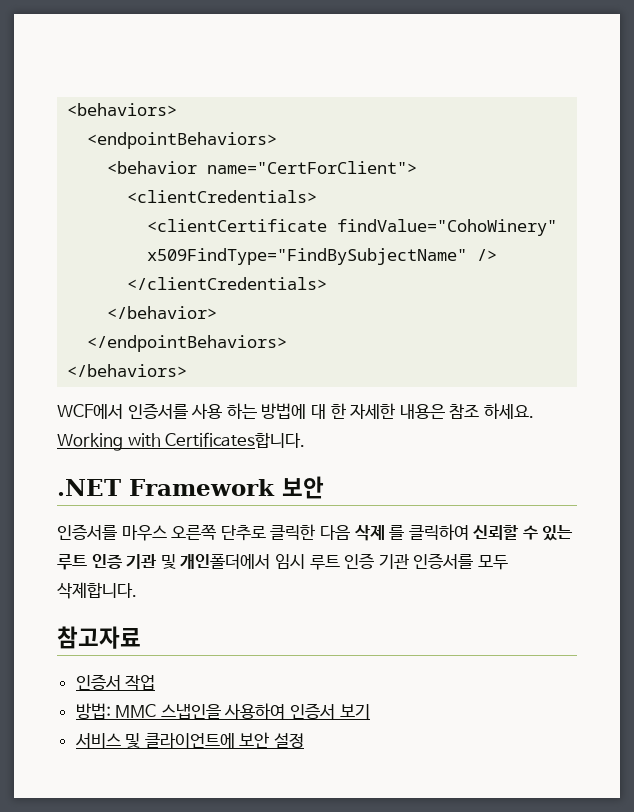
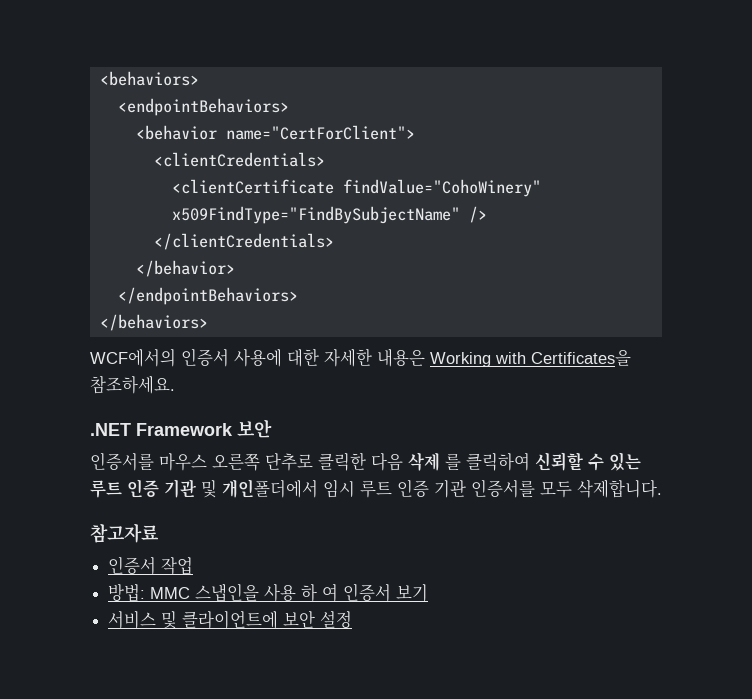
- WCF에서 인증서를 사용 하는 방법에 대 한 자세한 내용은 참조 하세요. Working with Certificates합니다.
+ WCF에서의 인증서 사용에 대한 자세한 내용은 Working with Certificates을 참조하세요.
- 방법: MMC 스냅인을 사용하여 인증서 보기
+ 방법: MMC 스냅인을 사용 하 여 인증서 보기

